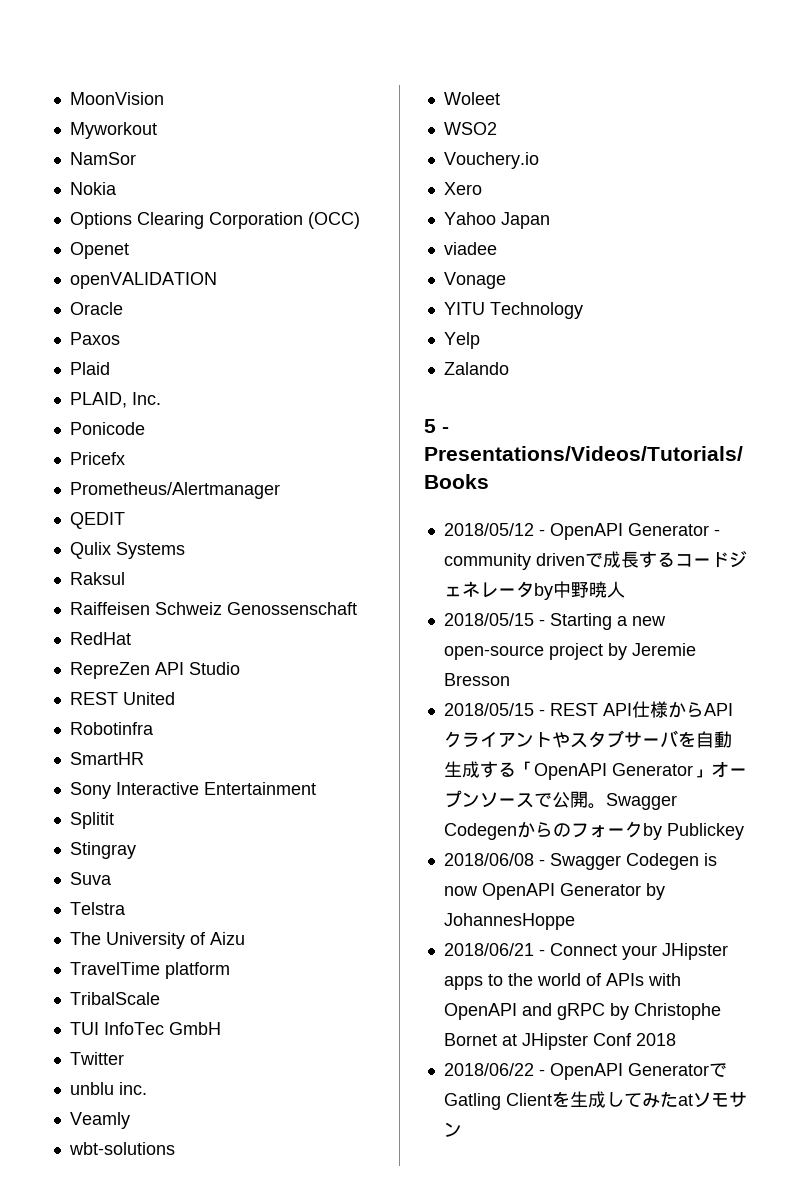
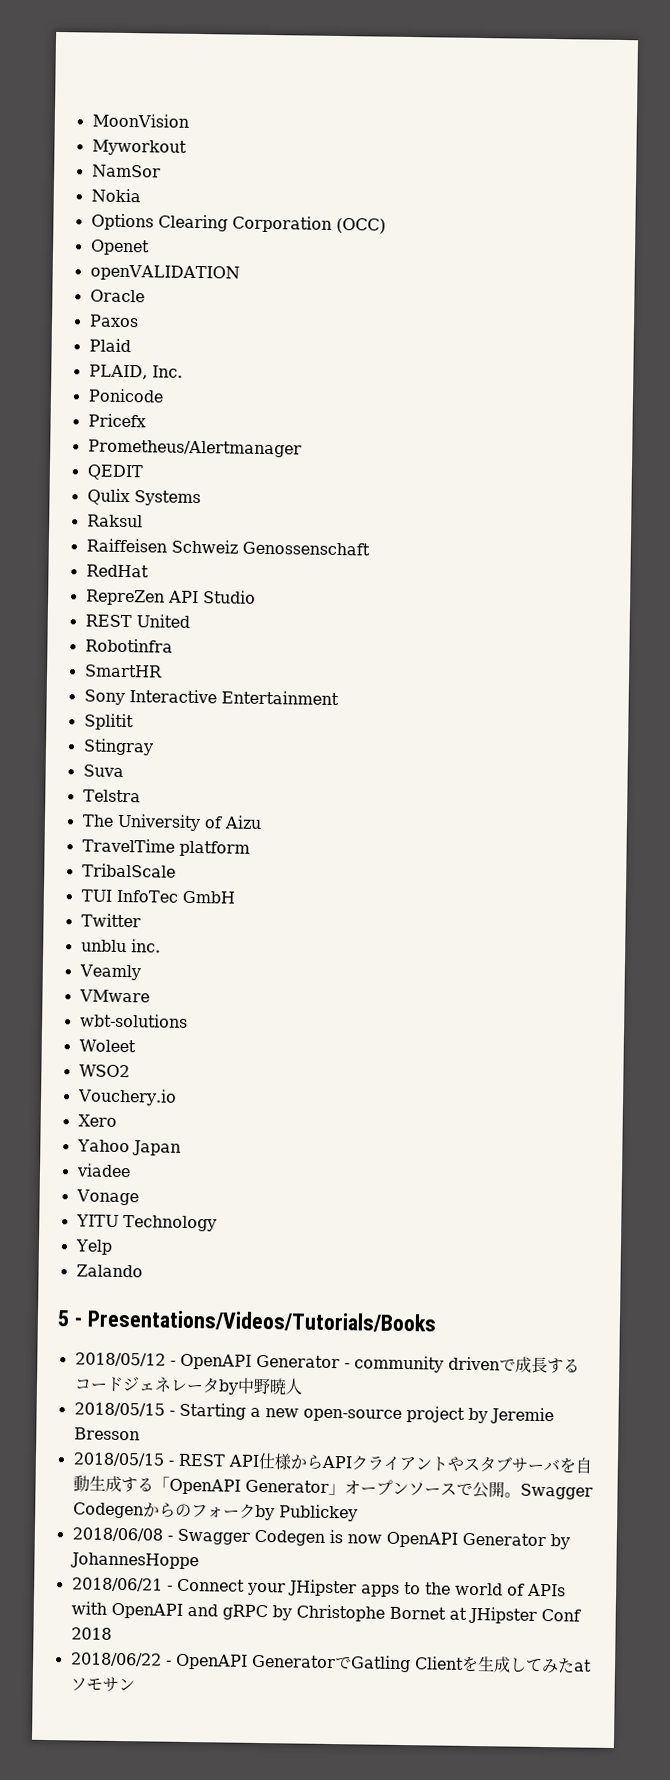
+ VMware

